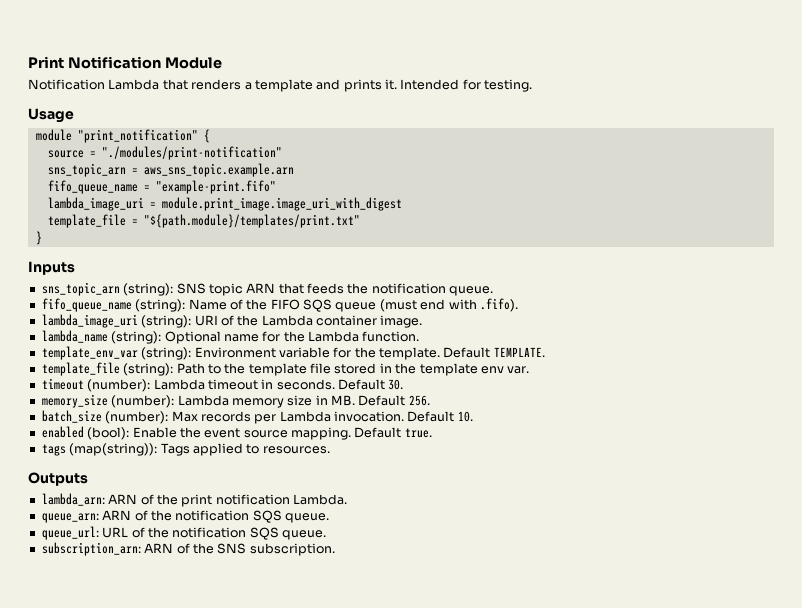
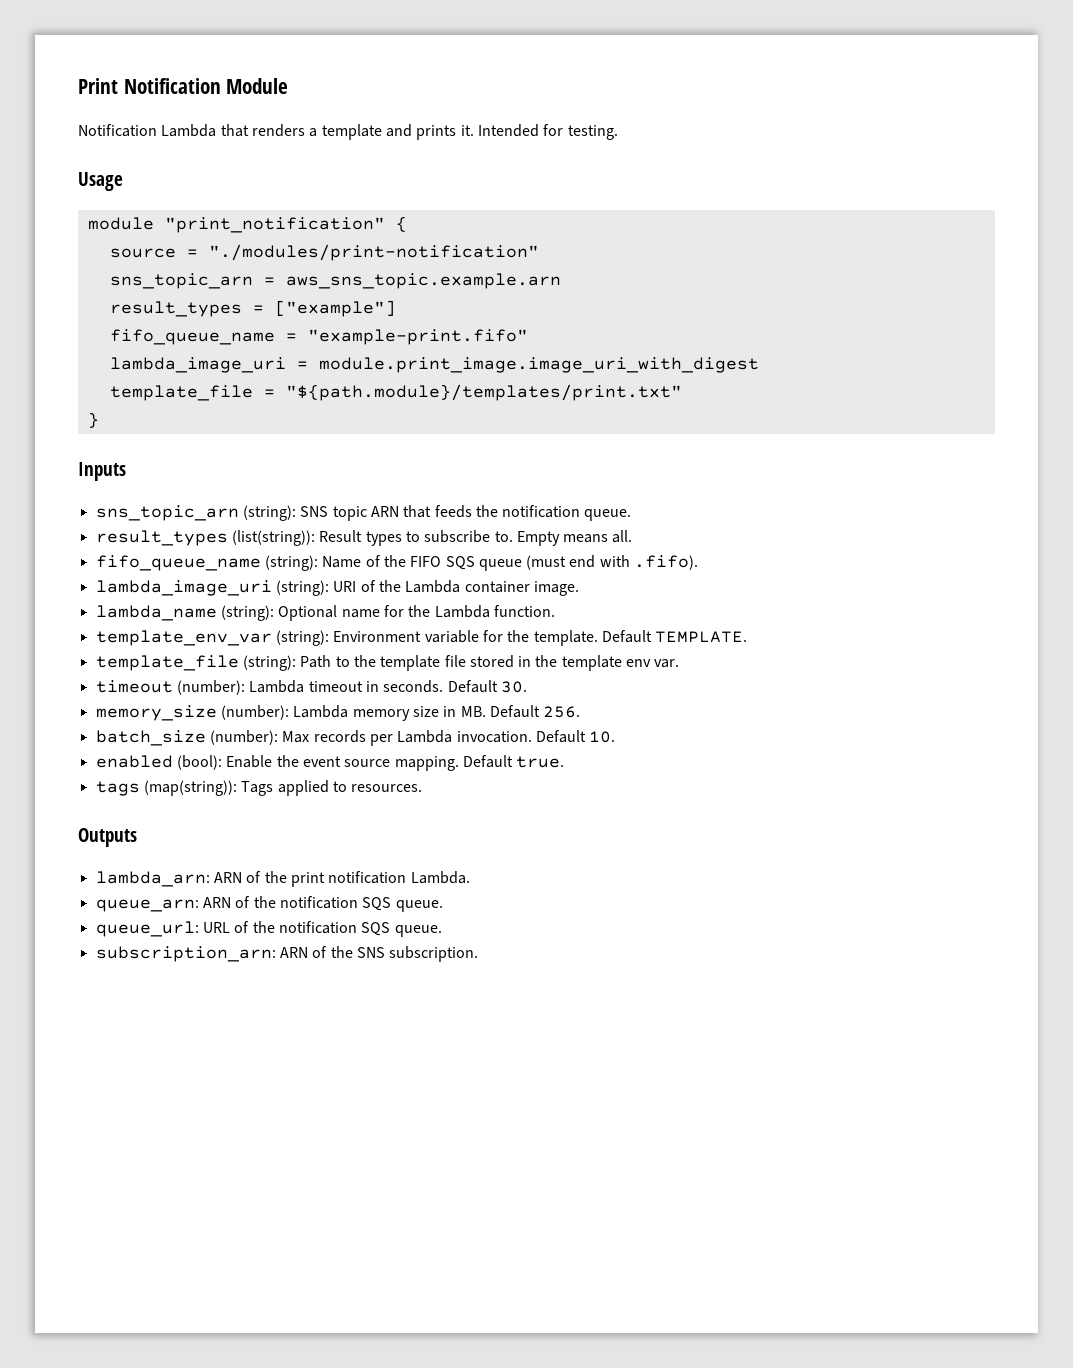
+ result_types = ["example"]
+ result_types (list(string)): Result types to subscribe to. Empty means all.

